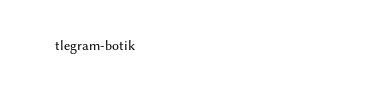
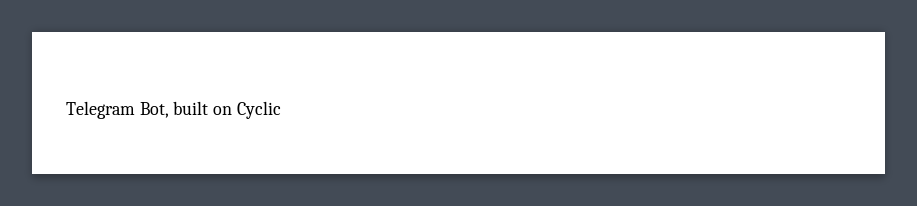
- tlegram-botik
+ Telegram Bot, built on Cyclic

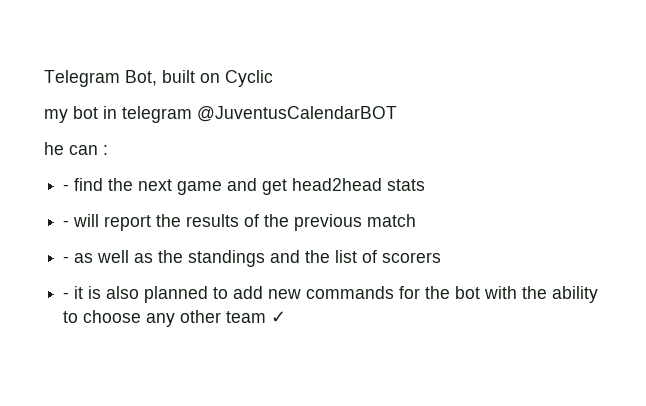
+ my bot in telegram @JuventusCalendarBOT
+ he can :
+ - find the next game and get head2head stats
+ - will report the results of the previous match
+ - as well as the standings and the list of scorers
+ - it is also planned to add new commands for the bot with the ability to choose any other team ✓

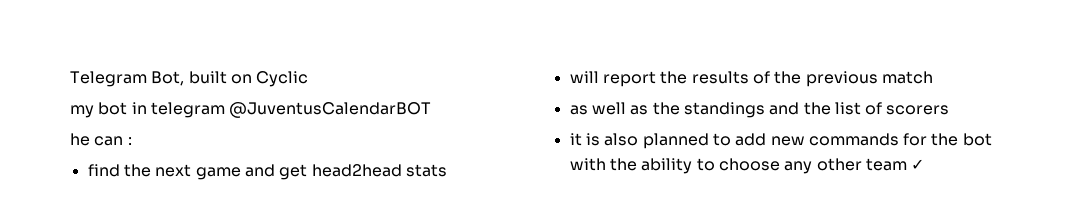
- - find the next game and get head2head stats
+ find the next game and get head2head stats
- - will report the results of the previous match
+ will report the results of the previous match
- - as well as the standings and the list of scorers
+ as well as the standings and the list of scorers
- - it is also planned to add new commands for the bot with the ability to choose any other team ✓
+ it is also planned to add new commands for the bot with the ability to choose any other team ✓

